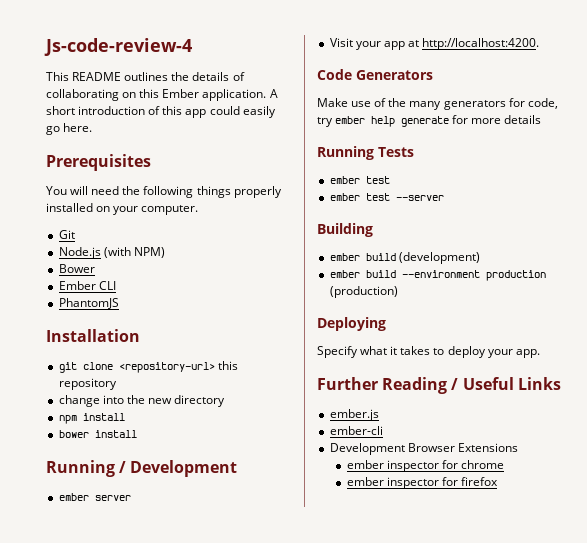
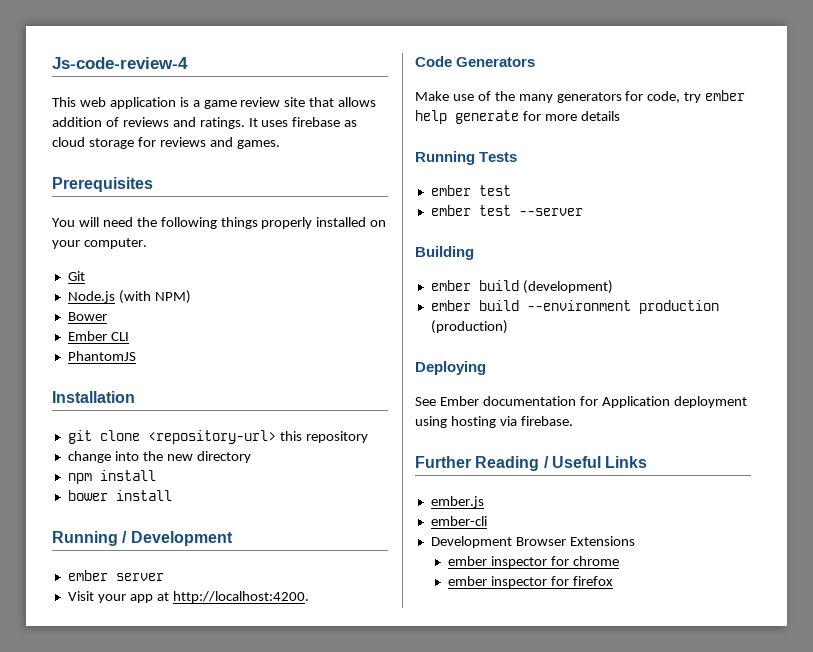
- This README outlines the details of collaborating on this Ember application. A short introduction of this app could easily go here.
+ This web application is a game review site that allows addition of reviews and ratings. It uses firebase as cloud storage for reviews and games.
- Specify what it takes to deploy your app.
+ See Ember documentation for Application deployment using hosting via firebase.

